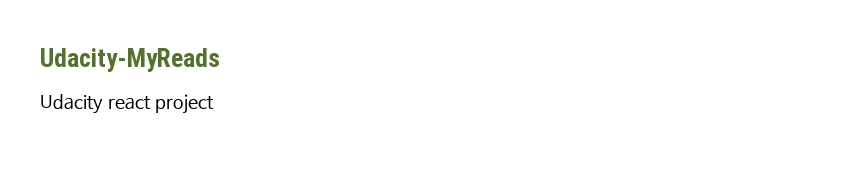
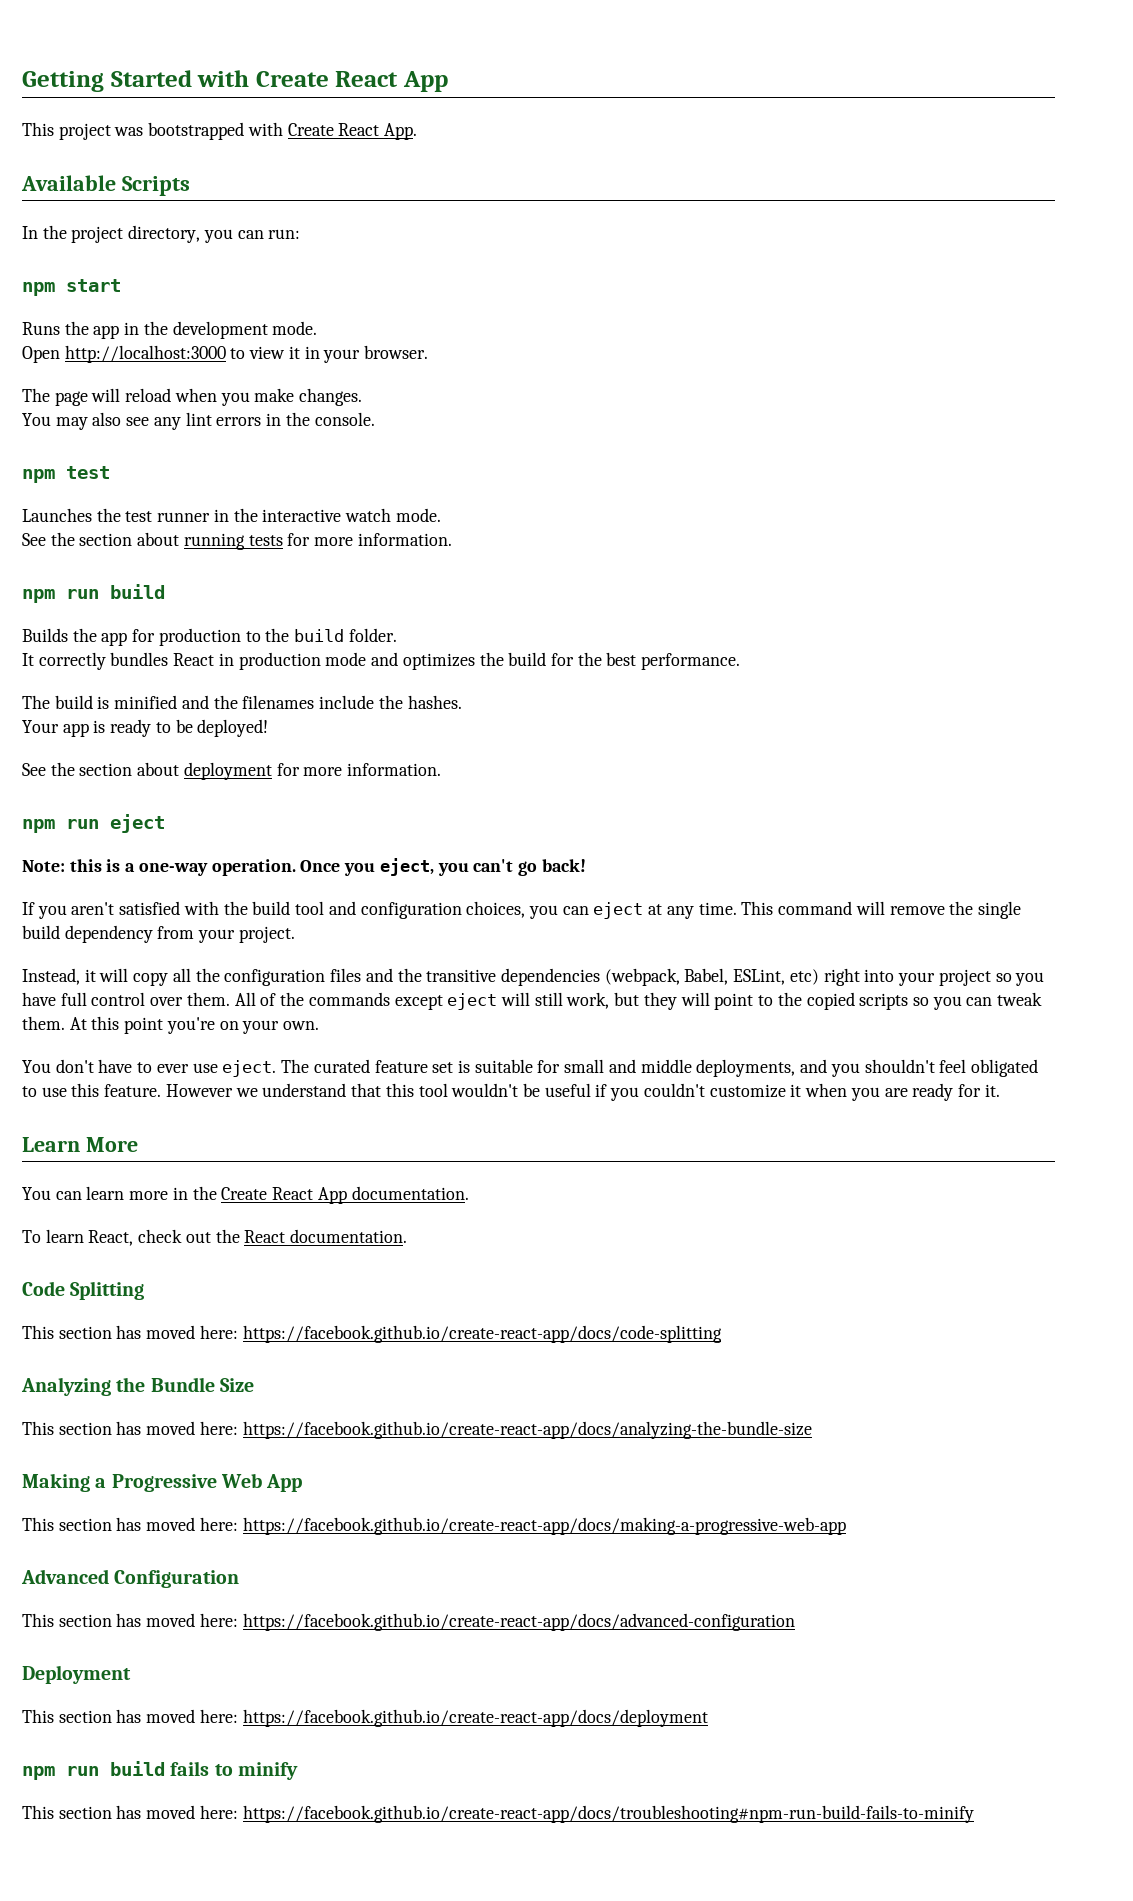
- Udacity-MyReads
- Udacity react project
+ Getting Started with Create React App
+ This project was bootstrapped with Create React App.
+ Available Scripts
+ In the project directory, you can run:
+ npm start
+ Runs the app in the development mode.
+ Open http://localhost:3000 to view it in your browser.
+ The page will reload when you make changes.
+ You may also see any lint errors in the console.
+ npm test
+ Launches the test runner in the interactive watch mode.
+ See the section about running tests for more information.
+ npm run build
+ Builds the app for production to the build folder.
+ It correctly bundles React in production mode and optimizes the build for the best performance.
+ The build is minified and the filenames include the hashes.
+ Your app is ready to be deployed!
+ See the section about deployment for more information.
+ npm run eject
+ Note: this is a one-way operation. Once you eject, you can't go back!
+ If you aren't satisfied with the build tool and configuration choices, you can eject at any time. This command will remove the single build dependency from your project.
+ Instead, it will copy all the configuration files and the transitive dependencies (webpack, Babel, ESLint, etc) right into your project so you have full control over them. All of the commands except eject will still work, but they will point to the copied scripts so you can tweak them. At this point you're on your own.
+ You don't have to ever use eject. The curated feature set is suitable for small and middle deployments, and you shouldn't feel obligated to use this feature. However we understand that this tool wouldn't be useful if you couldn't customize it when you are ready for it.
+ Learn More
+ You can learn more in the Create React App documentation.
+ To learn React, check out the React documentation.
+ Code Splitting
+ This section has moved here: https://facebook.github.io/create-react-app/docs/code-splitting
+ Analyzing the Bundle Size
+ This section has moved here: https://facebook.github.io/create-react-app/docs/analyzing-the-bundle-size
+ Making a Progressive Web App
+ This section has moved here: https://facebook.github.io/create-react-app/docs/making-a-progressive-web-app
+ Advanced Configuration
+ This section has moved here: https://facebook.github.io/create-react-app/docs/advanced-configuration
+ Deployment
+ This section has moved here: https://facebook.github.io/create-react-app/docs/deployment
+ npm run build fails to minify
+ This section has moved here: https://facebook.github.io/create-react-app/docs/troubleshooting#npm-run-build-fails-to-minify

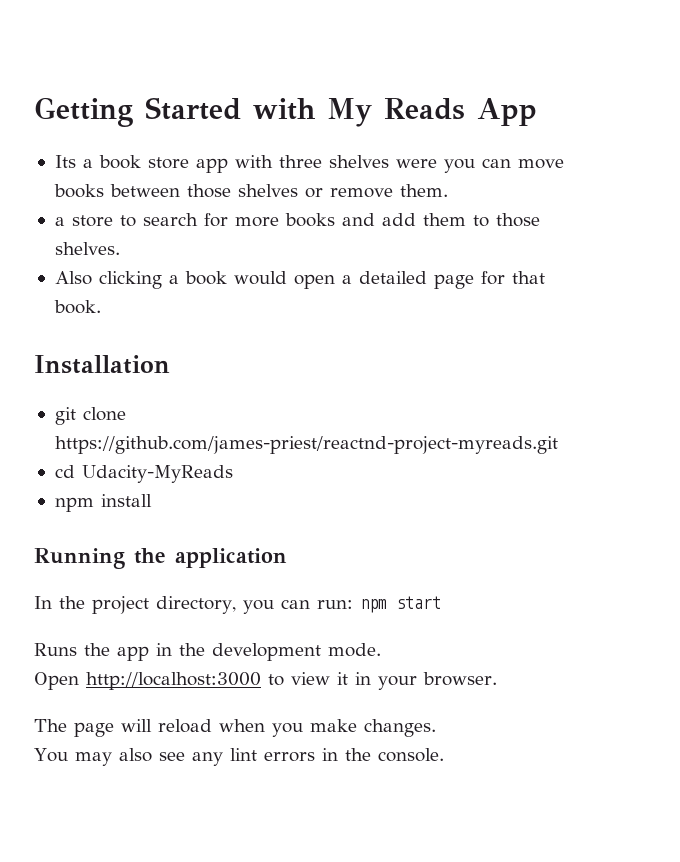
- Getting Started with Create React App
- This project was bootstrapped with Create React App.
- Available Scripts
+ Getting Started with My Reads App
+ Its a book store app with three shelves were you can move books between those shelves or remove them.
+ a store to search for more books and add them to those shelves.
+ Also clicking a book would open a detailed page for that book.
+ Installation
+ git clone https://github.com/james-priest/reactnd-project-myreads.git
+ cd Udacity-MyReads
+ npm install
+ Running the application
- In the project directory, you can run:
- npm start
+ In the project directory, you can run: npm start
- npm test
- Launches the test runner in the interactive watch mode.
- See the section about running tests for more information.
- npm run build
- Builds the app for production to the build folder.
- It correctly bundles React in production mode and optimizes the build for the best performance.
- The build is minified and the filenames include the hashes.
- Your app is ready to be deployed!
- See the section about deployment for more information.
- npm run eject
- Note: this is a one-way operation. Once you eject, you can't go back!
- If you aren't satisfied with the build tool and configuration choices, you can eject at any time. This command will remove the single build dependency from your project.
- Instead, it will copy all the configuration files and the transitive dependencies (webpack, Babel, ESLint, etc) right into your project so you have full control over them. All of the commands except eject will still work, but they will point to the copied scripts so you can tweak them. At this point you're on your own.
- You don't have to ever use eject. The curated feature set is suitable for small and middle deployments, and you shouldn't feel obligated to use this feature. However we understand that this tool wouldn't be useful if you couldn't customize it when you are ready for it.
- Learn More
- You can learn more in the Create React App documentation.
- To learn React, check out the React documentation.
- Code Splitting
- This section has moved here: https://facebook.github.io/create-react-app/docs/code-splitting
- Analyzing the Bundle Size
- This section has moved here: https://facebook.github.io/create-react-app/docs/analyzing-the-bundle-size
- Making a Progressive Web App
- This section has moved here: https://facebook.github.io/create-react-app/docs/making-a-progressive-web-app
- Advanced Configuration
- This section has moved here: https://facebook.github.io/create-react-app/docs/advanced-configuration
- Deployment
- This section has moved here: https://facebook.github.io/create-react-app/docs/deployment
- npm run build fails to minify
- This section has moved here: https://facebook.github.io/create-react-app/docs/troubleshooting#npm-run-build-fails-to-minify

